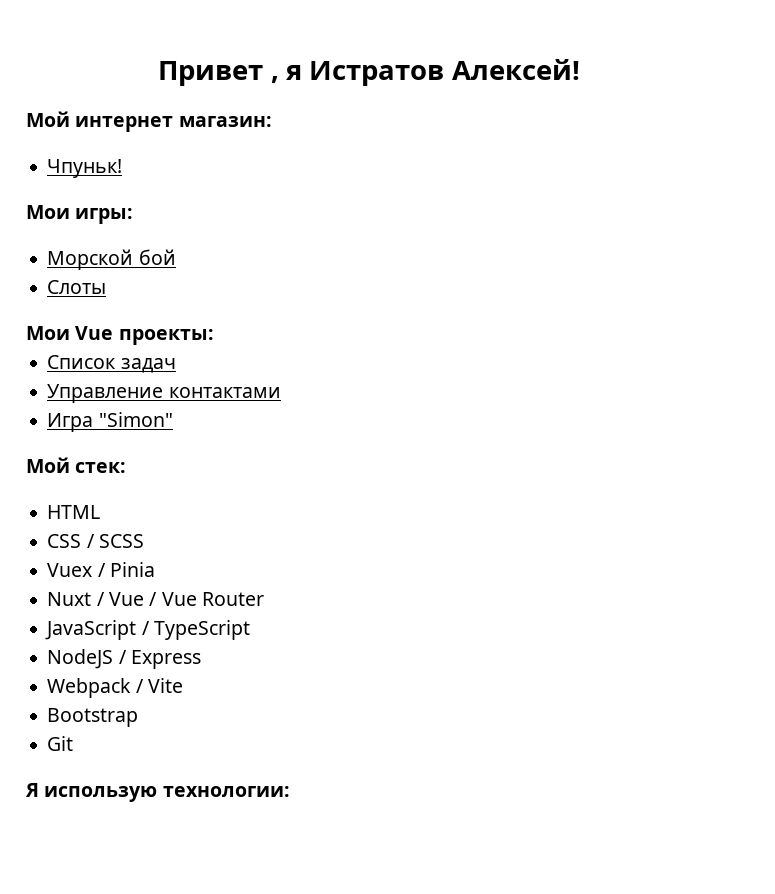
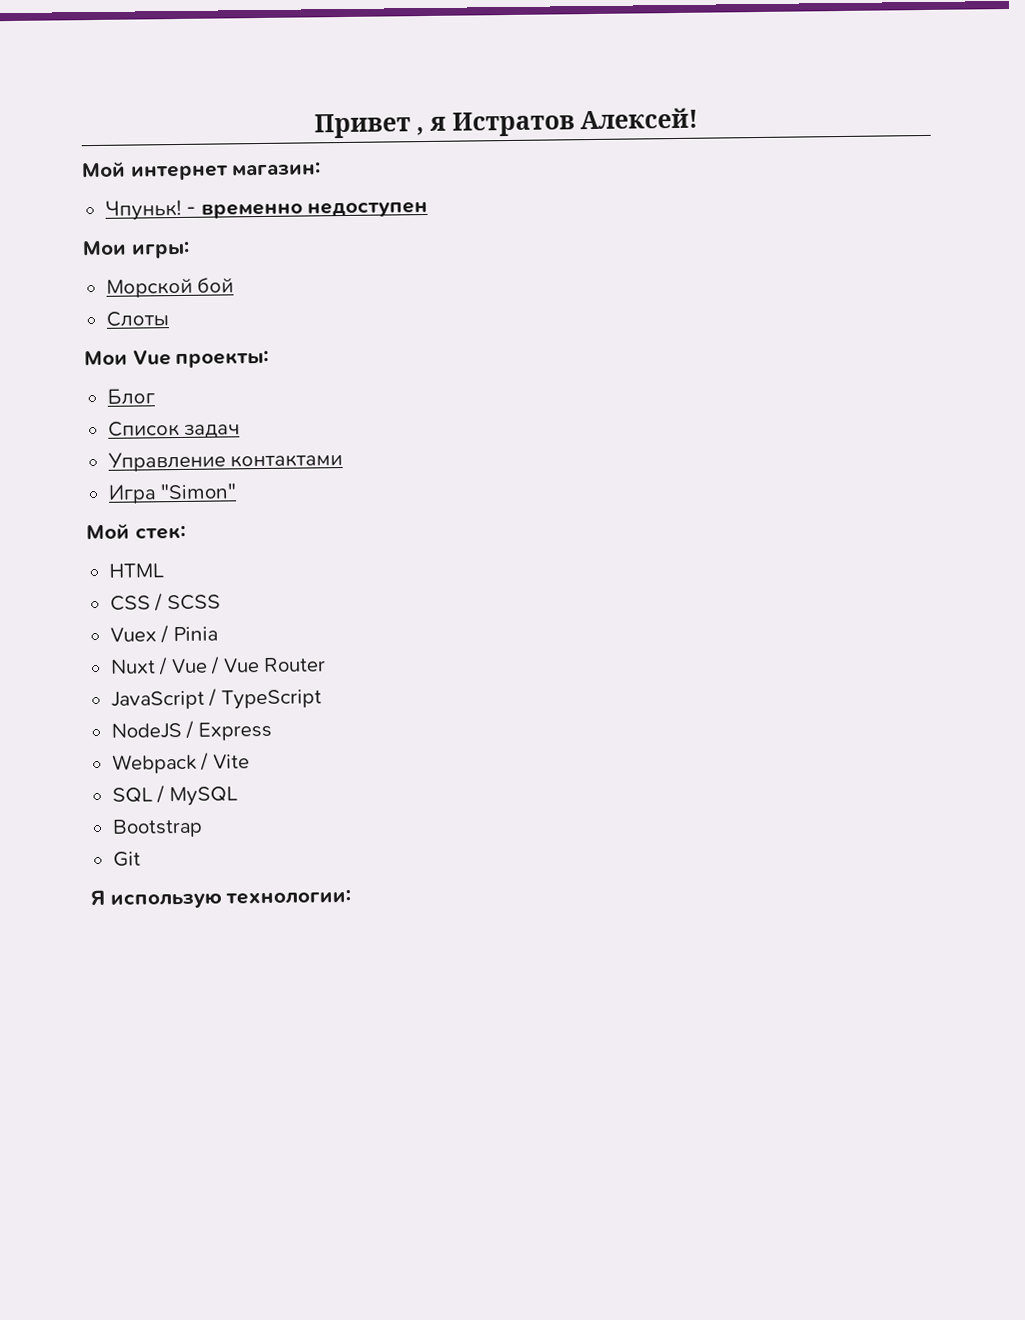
+ - временно недоступен
+ Блог
+ SQL / MySQL

